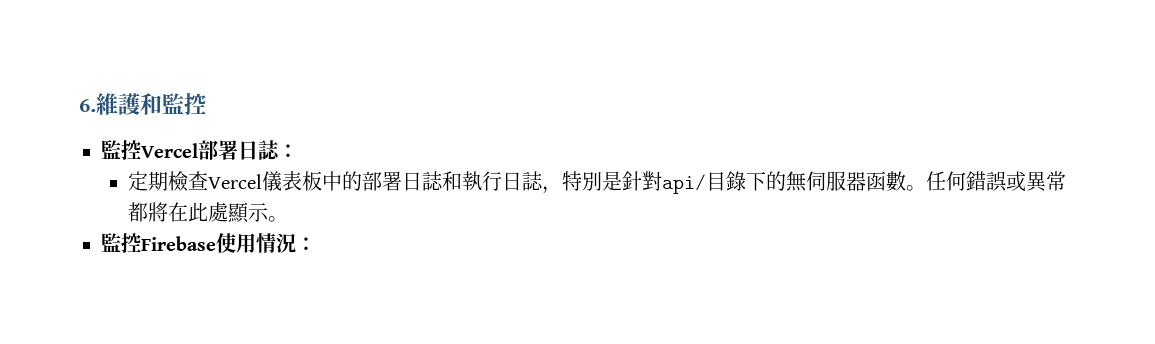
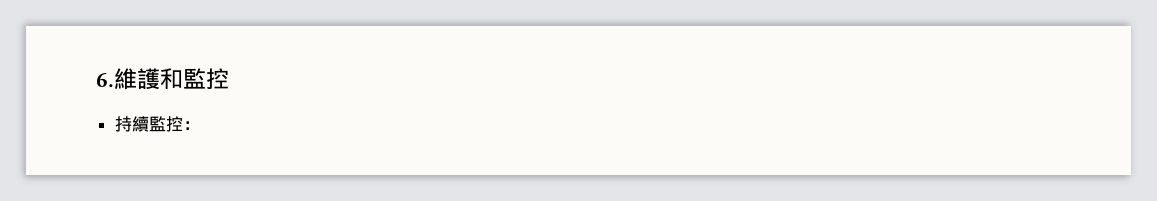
- 監控Vercel部署日誌：
- 定期檢查Vercel儀表板中的部署日誌和執行日誌，特別是針對api/目錄下的無伺服器函數。任何錯誤或異常都將在此處顯示。
- 監控Firebase使用情況：
+ 持續監控：

